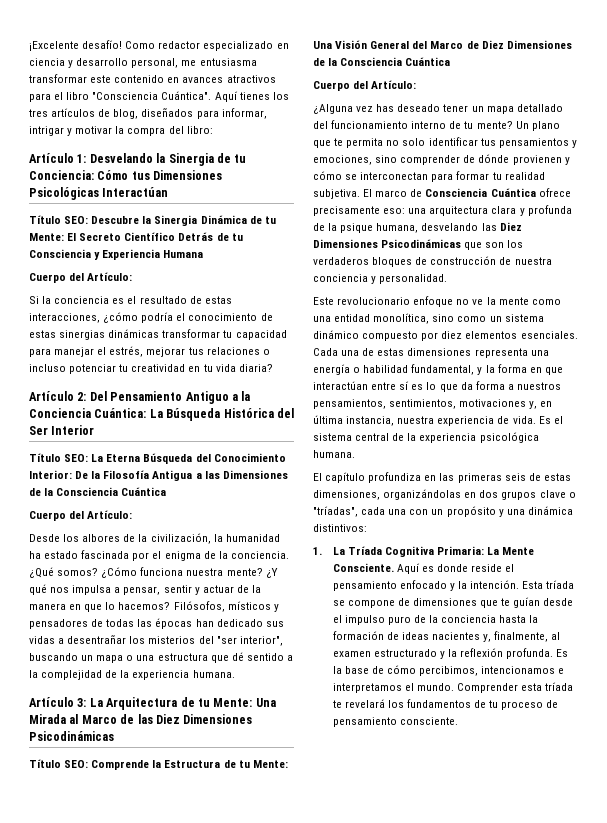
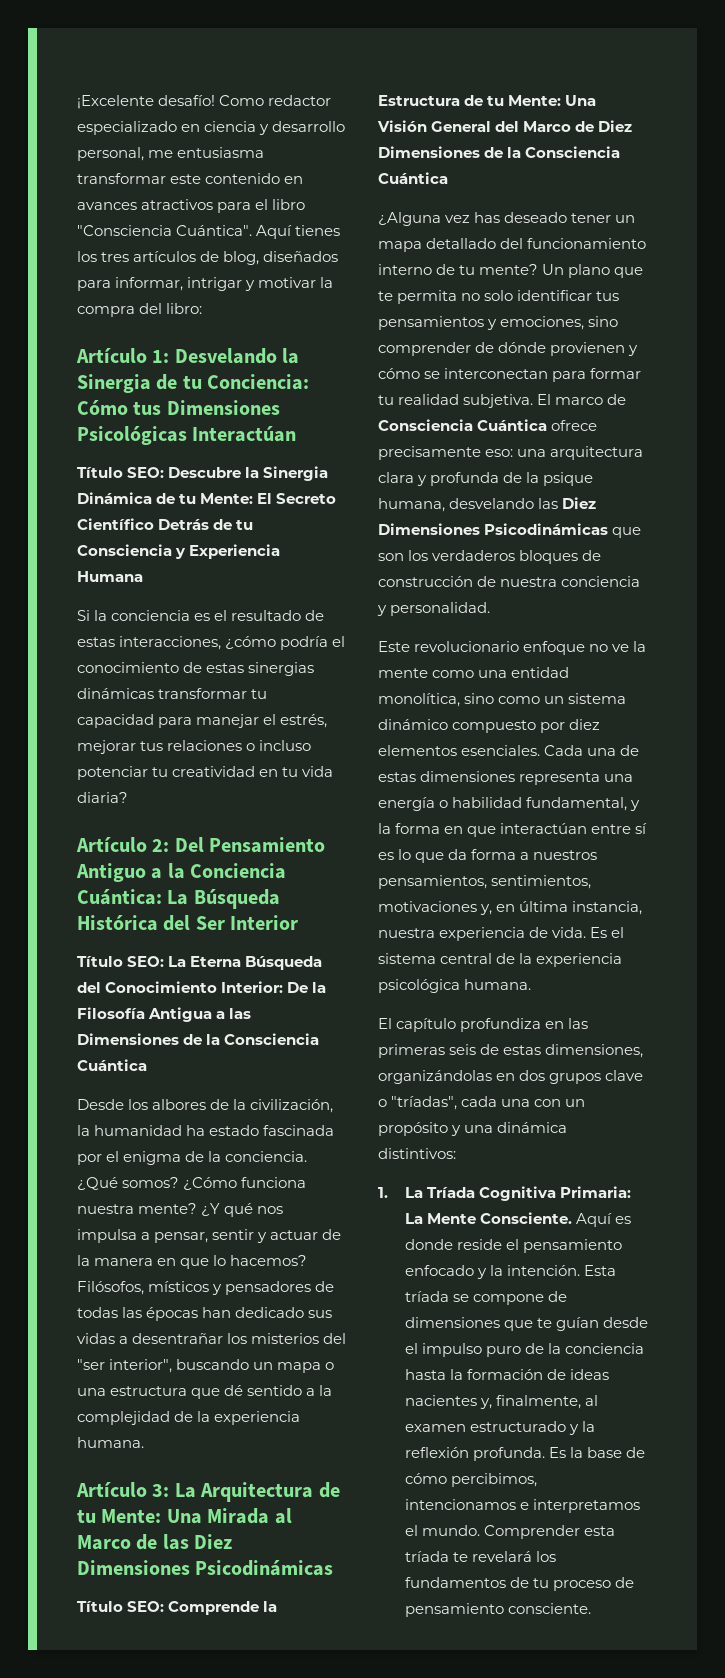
  Título SEO: Descubre la Sinergia Dinámica de tu Mente: El Secreto Científico Detrás de tu Consciencia y Experiencia Humana
- Cuerpo del Artículo:
  Título SEO: La Eterna Búsqueda del Conocimiento Interior: De la Filosofía Antigua a las Dimensiones de la Consciencia Cuántica
- Cuerpo del Artículo:
  Título SEO: Comprende la Estructura de tu Mente: Una Visión General del Marco de Diez Dimensiones de la Consciencia Cuántica
- Cuerpo del Artículo:

